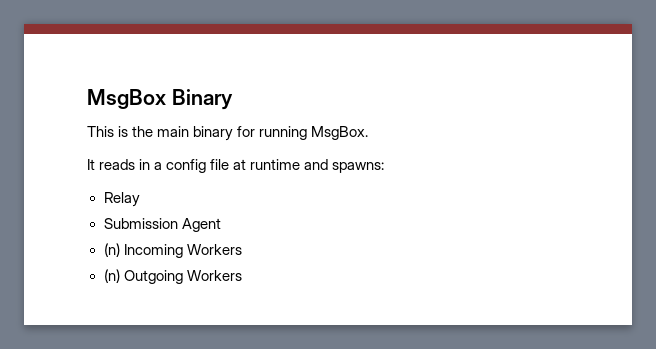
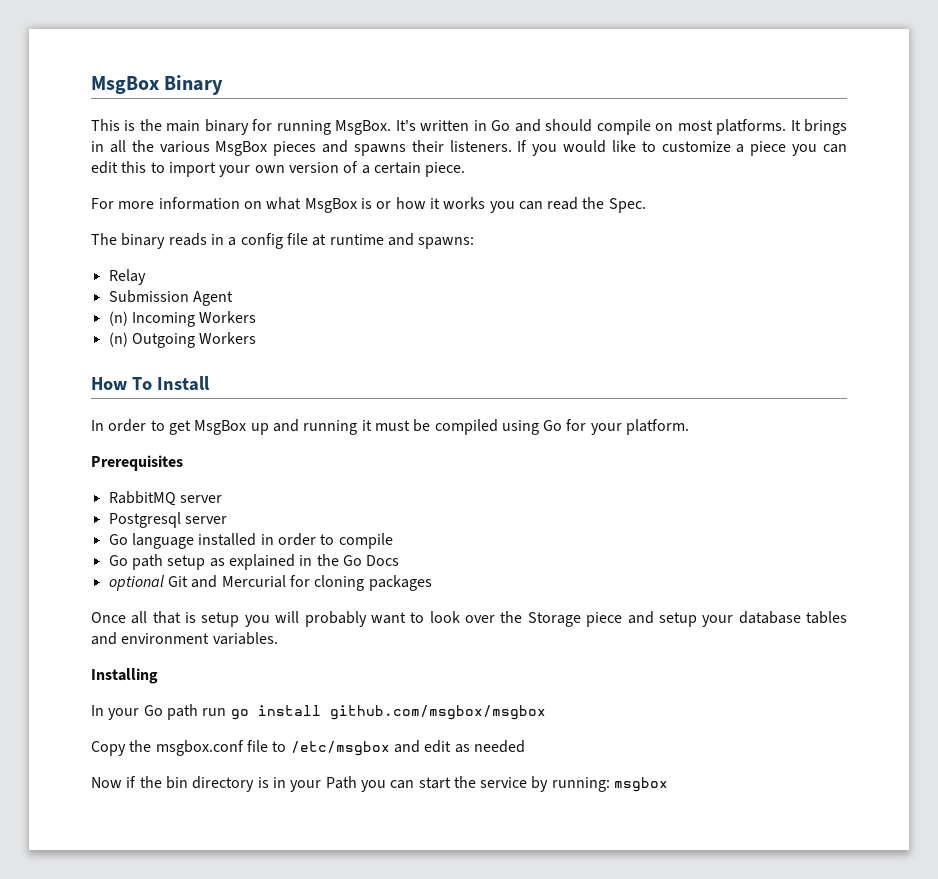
- This is the main binary for running MsgBox.
- It reads in a config file at runtime and spawns:
+ This is the main binary for running MsgBox. It's written in Go and should compile on most platforms. It brings in all the various MsgBox pieces and spawns their listeners. If you would like to customize a piece you can edit this to import your own version of a certain piece.
+ For more information on what MsgBox is or how it works you can read the Spec.
+ The binary reads in a config file at runtime and spawns:
+ How To Install
+ In order to get MsgBox up and running it must be compiled using Go for your platform.
+ Prerequisites
+ RabbitMQ server
+ Postgresql server
+ Go language installed in order to compile
+ Go path setup as explained in the Go Docs
+ optional Git and Mercurial for cloning packages
+ Once all that is setup you will probably want to look over the Storage piece and setup your database tables and environment variables.
+ Installing
+ In your Go path run go install github.com/msgbox/msgbox
+ Copy the msgbox.conf file to /etc/msgbox and edit as needed
+ Now if the bin directory is in your Path you can start the service by running: msgbox

